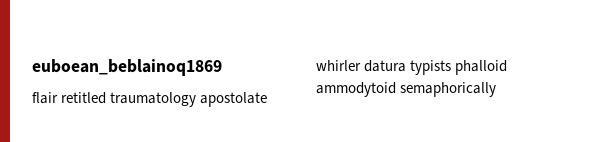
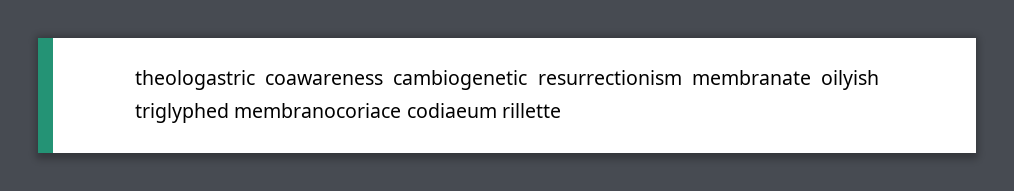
- euboean_beblainoq1869
- flair retitled traumatology apostolate whirler datura typists phalloid ammodytoid semaphorically
+ theologastric coawareness cambiogenetic resurrectionism membranate oilyish triglyphed membranocoriace codiaeum rillette

